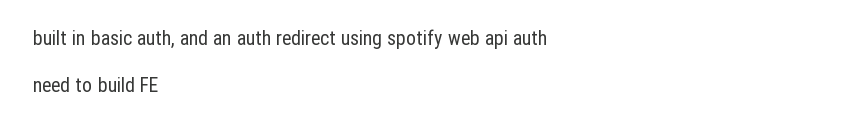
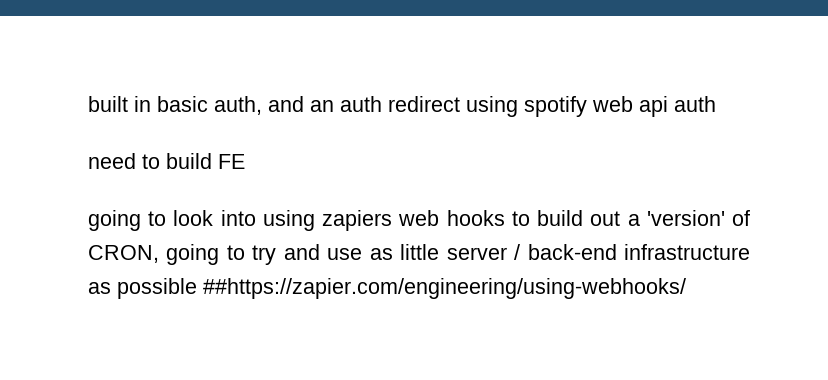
+ going to look into using zapiers web hooks to build out a 'version' of CRON, going to try and use as little server / back-end infrastructure as possible ##https://zapier.com/engineering/using-webhooks/

